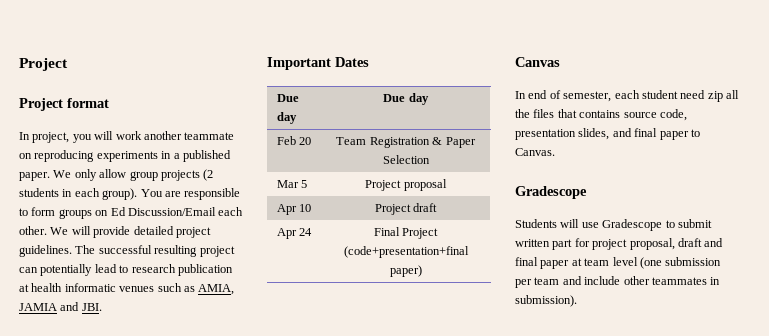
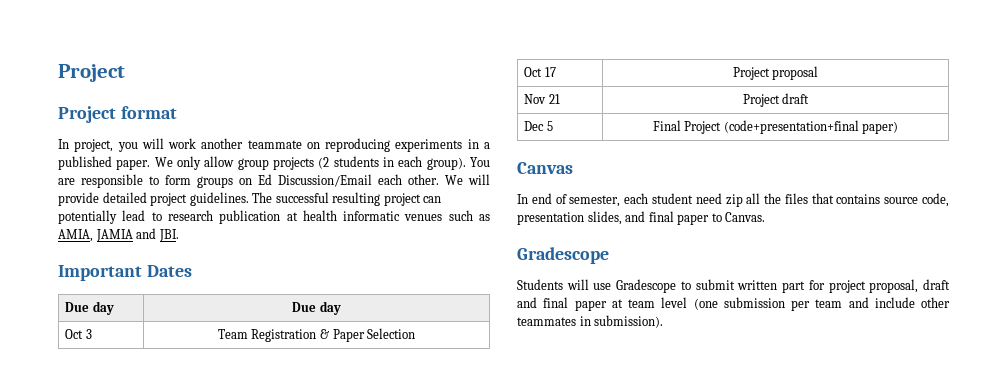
- Feb 20 | Team Registration & Paper Selection
+ Oct 3 | Team Registration & Paper Selection
- Mar 5 | Project proposal
+ Oct 17 | Project proposal
- Apr 10 | Project draft
+ Nov 21 | Project draft
- Apr 24 | Final Project (code+presentation+final paper)
+ Dec 5 | Final Project (code+presentation+final paper)

